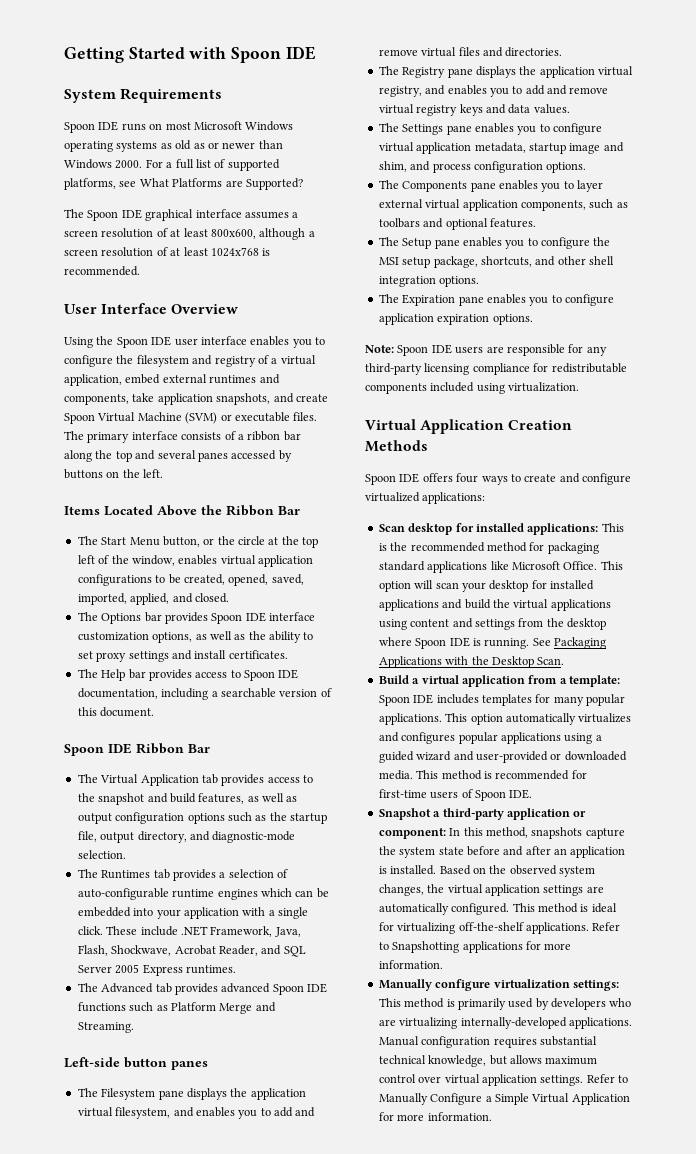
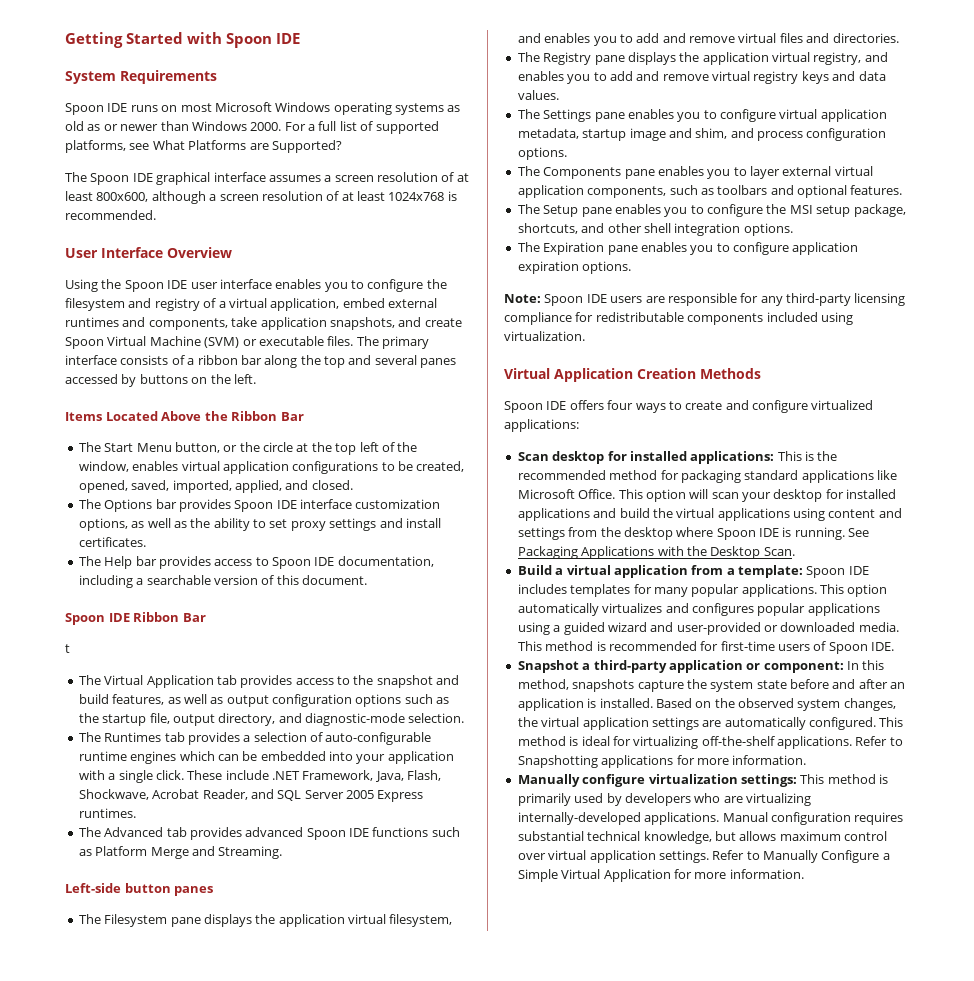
+ t

